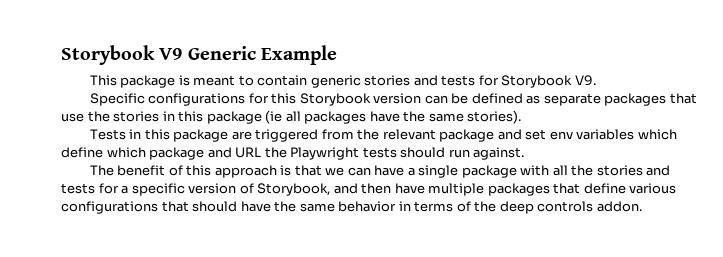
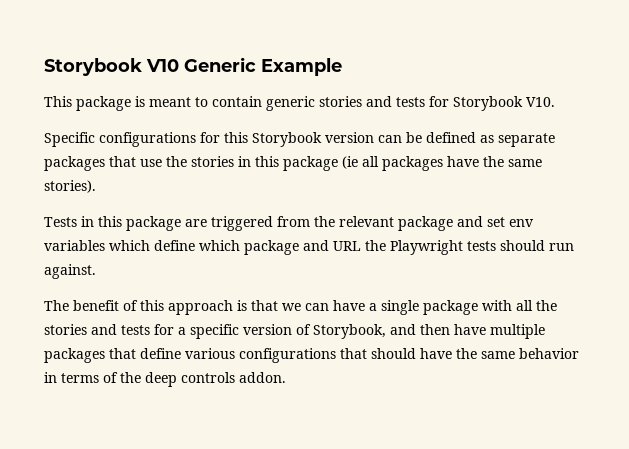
- Storybook V9 Generic Example
+ Storybook V10 Generic Example
- This package is meant to contain generic stories and tests for Storybook V9.
+ This package is meant to contain generic stories and tests for Storybook V10.

